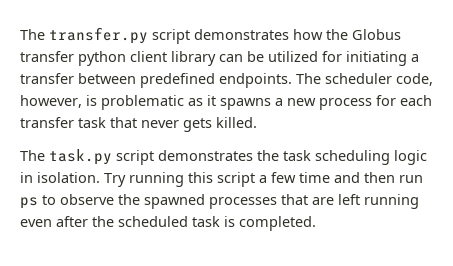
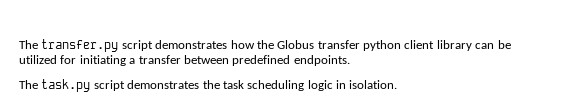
- The scheduler code, however, is problematic as it spawns a new process for each transfer task that never gets killed.
- Try running this script a few time and then run ps to observe the spawned processes that are left running even after the scheduled task is completed.

